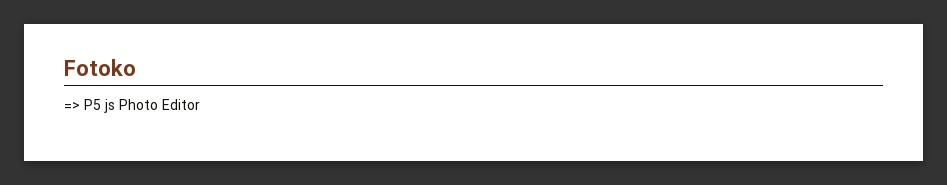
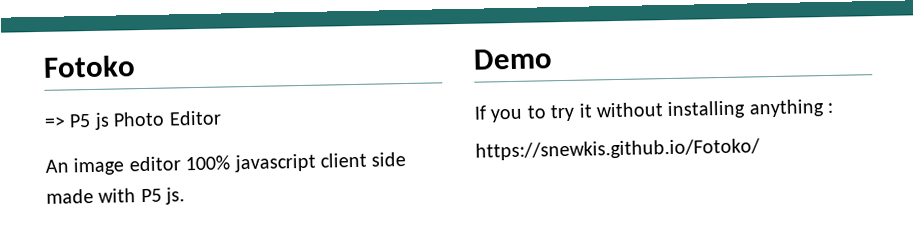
+ An image editor 100% javascript client side made with P5 js.
+ Demo
+ If you to try it without installing anything :
+ https://snewkis.github.io/Fotoko/

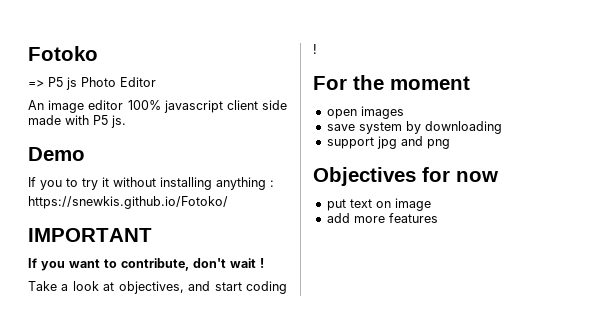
+ IMPORTANT
+ If you want to contribute, don't wait !
+ Take a look at objectives, and start coding !
+ For the moment
+ open images
+ save system by downloading
+ support jpg and png
+ Objectives for now
+ put text on image
+ add more features

